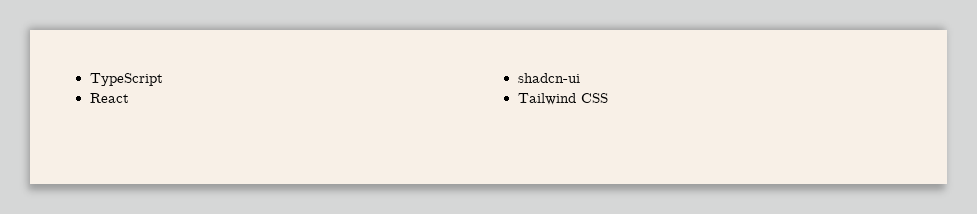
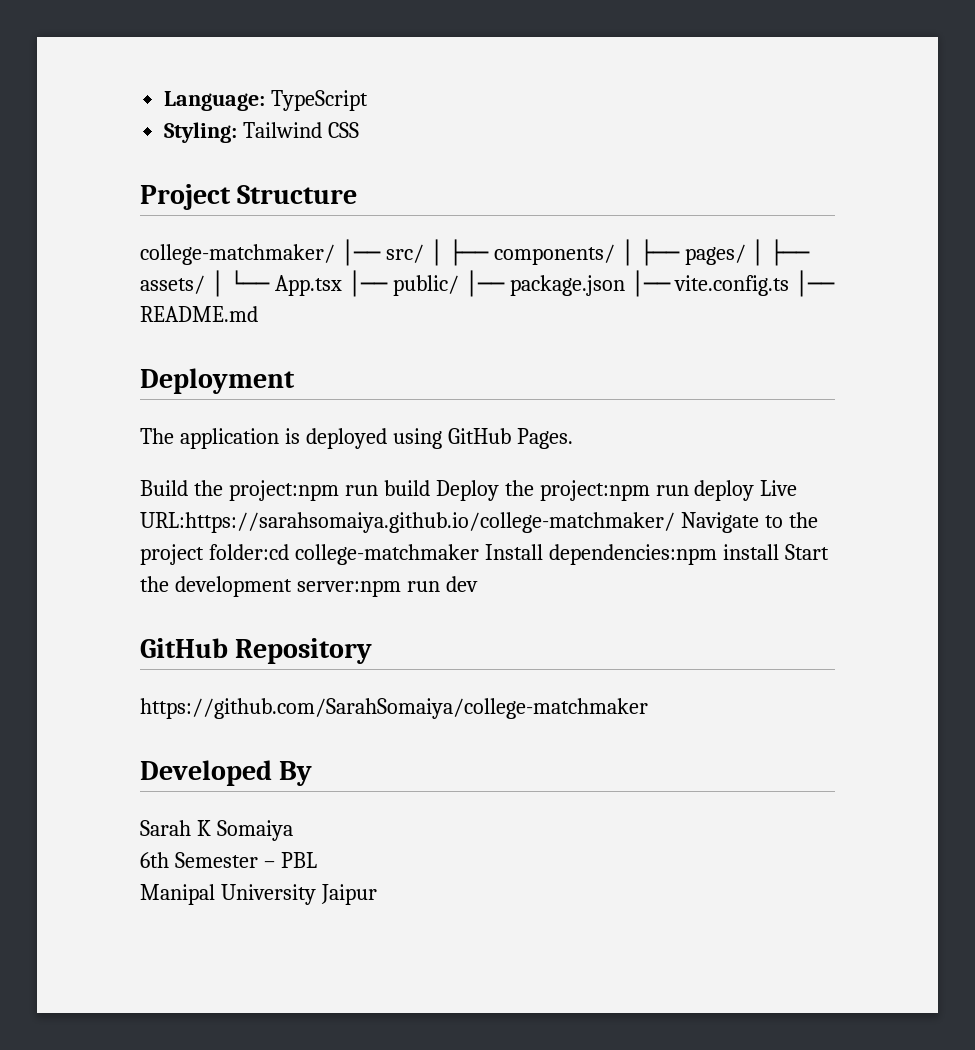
- TypeScript
+ Language: TypeScript
- React
- shadcn-ui
- Tailwind CSS
+ Styling: Tailwind CSS
+ Project Structure
+ college-matchmaker/ │── src/ │ ├── components/ │ ├── pages/ │ ├── assets/ │ └── App.tsx │── public/ │── package.json │── vite.config.ts │── README.md
+ Deployment
+ The application is deployed using GitHub Pages.
+ Build the project:npm run build Deploy the project:npm run deploy Live URL:https://sarahsomaiya.github.io/college-matchmaker/ Navigate to the project folder:cd college-matchmaker Install dependencies:npm install Start the development server:npm run dev
+ GitHub Repository
+ https://github.com/SarahSomaiya/college-matchmaker
+ Developed By
+ Sarah K Somaiya
+ 6th Semester – PBL
+ Manipal University Jaipur

